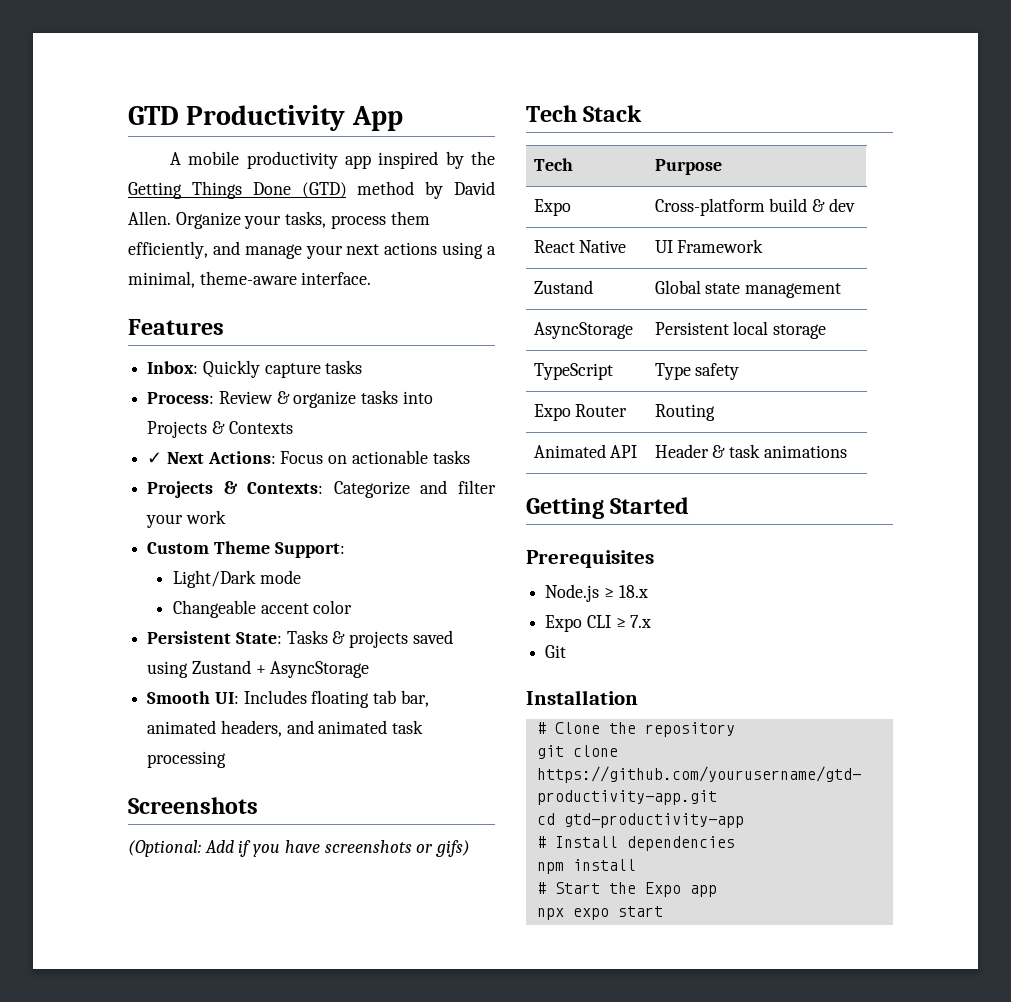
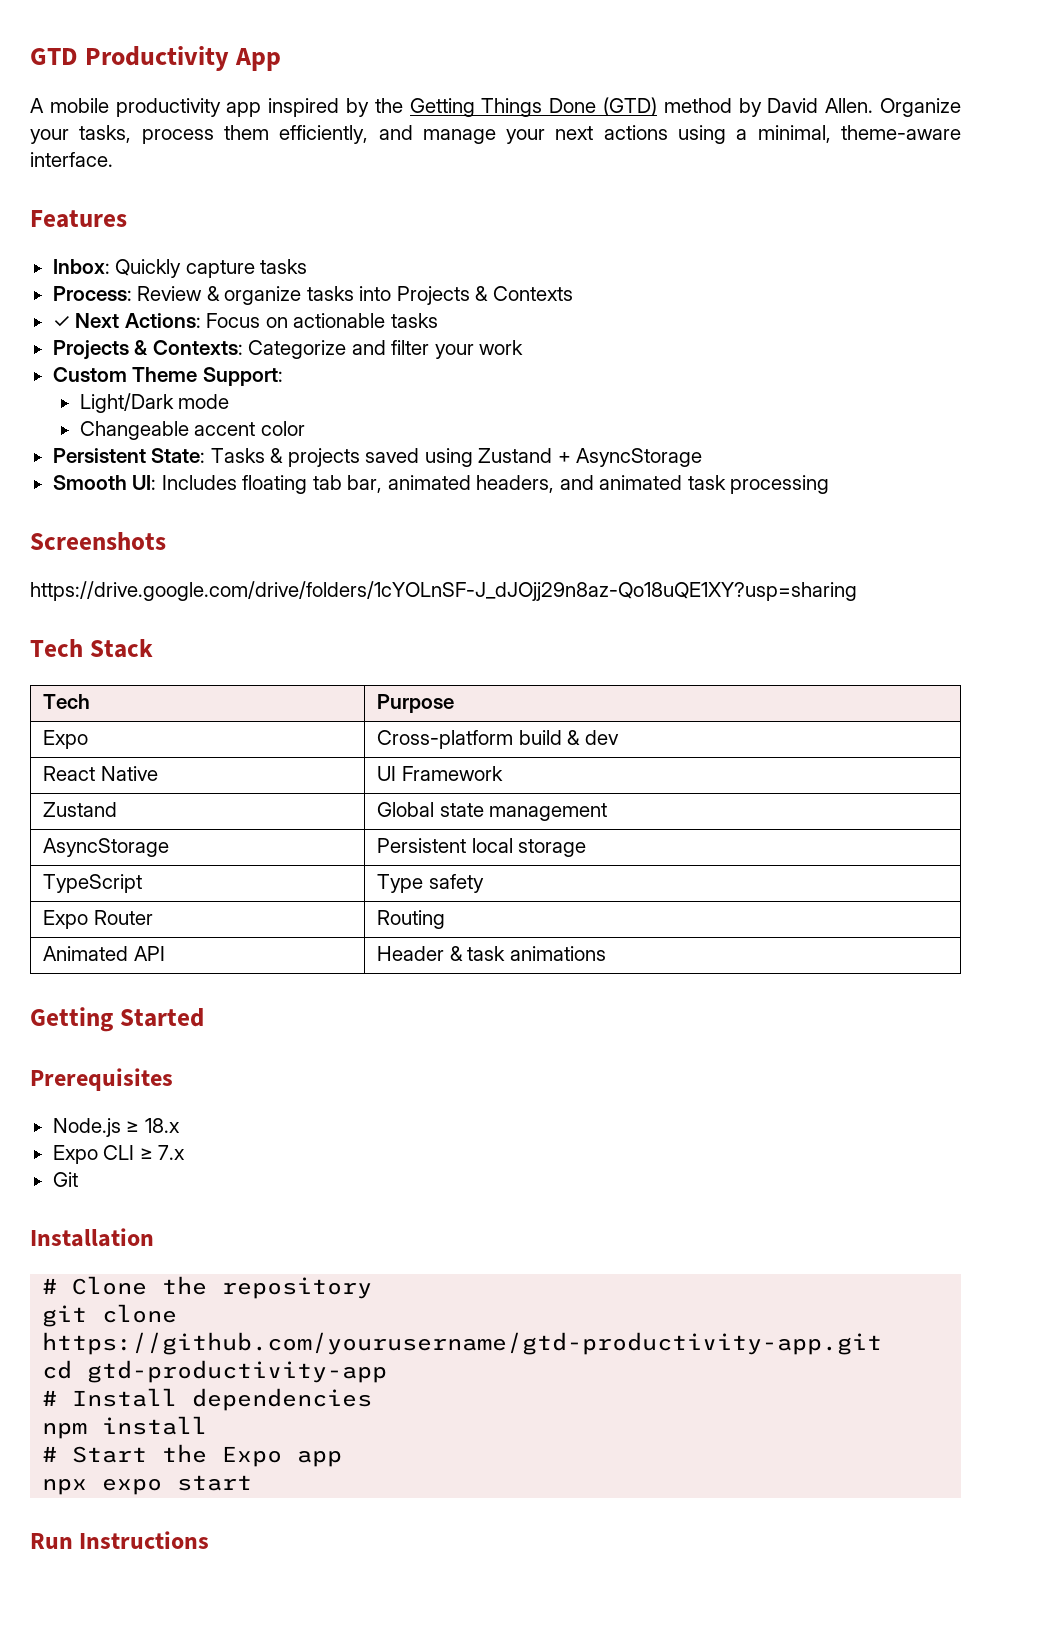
- (Optional: Add if you have screenshots or gifs)
+ https://drive.google.com/drive/folders/1cYOLnSF-J_dJOjj29n8az-Qo18uQE1XY?usp=sharing
+ Run Instructions

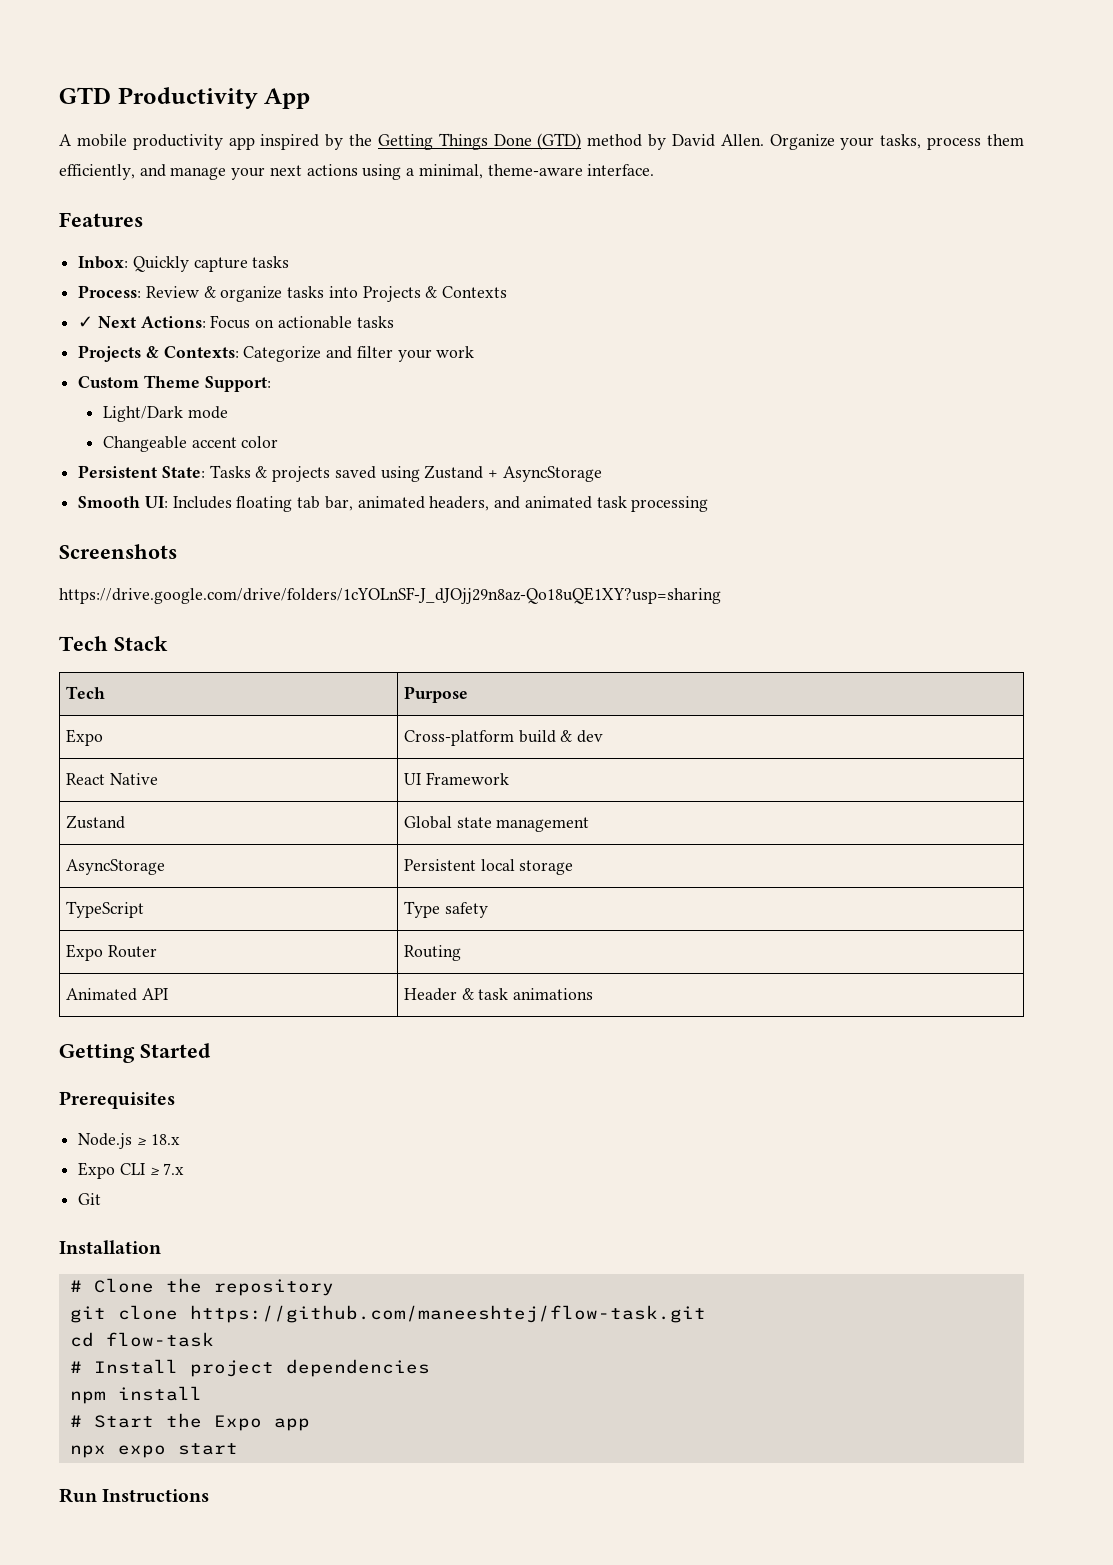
- git clone https://github.com/yourusername/gtd-productivity-app.git
+ git clone https://github.com/maneeshtej/flow-task.git
- cd gtd-productivity-app
+ cd flow-task
- # Install dependencies
+ # Install project dependencies

